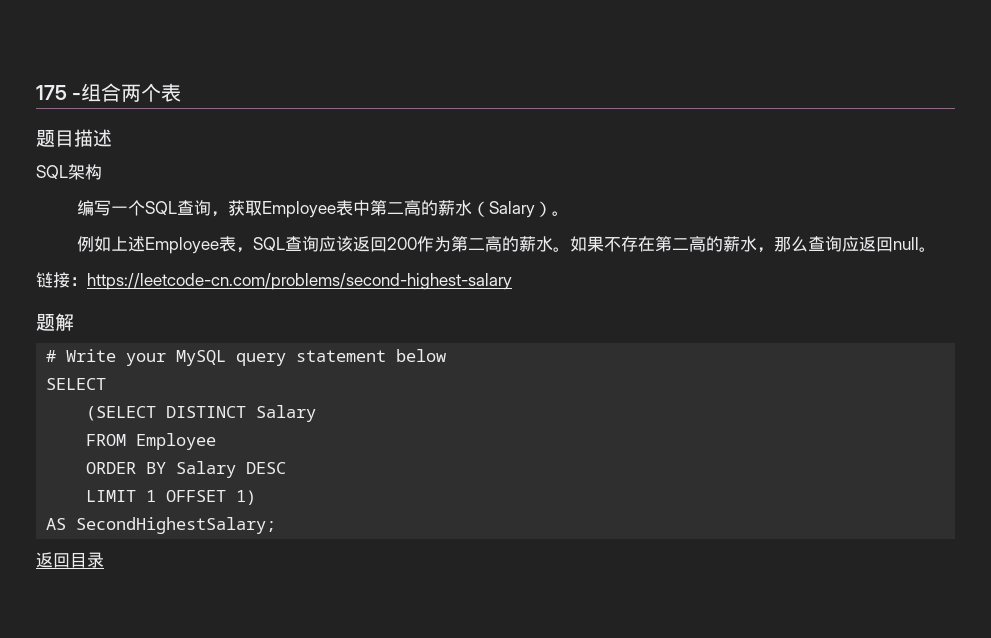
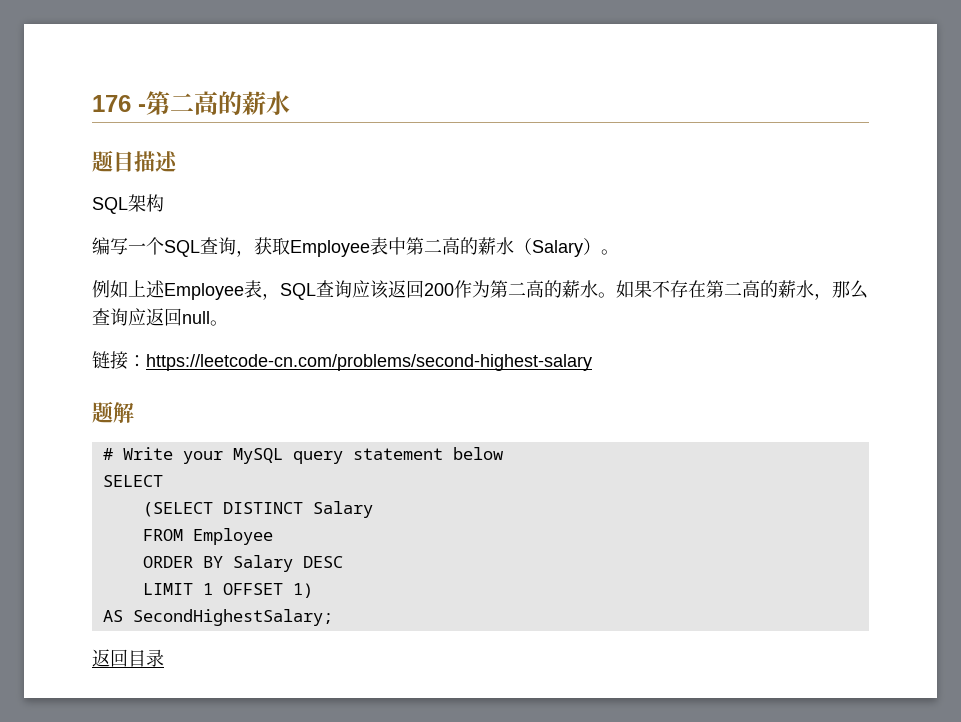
- 175 -组合两个表
+ 176 -第二高的薪水

